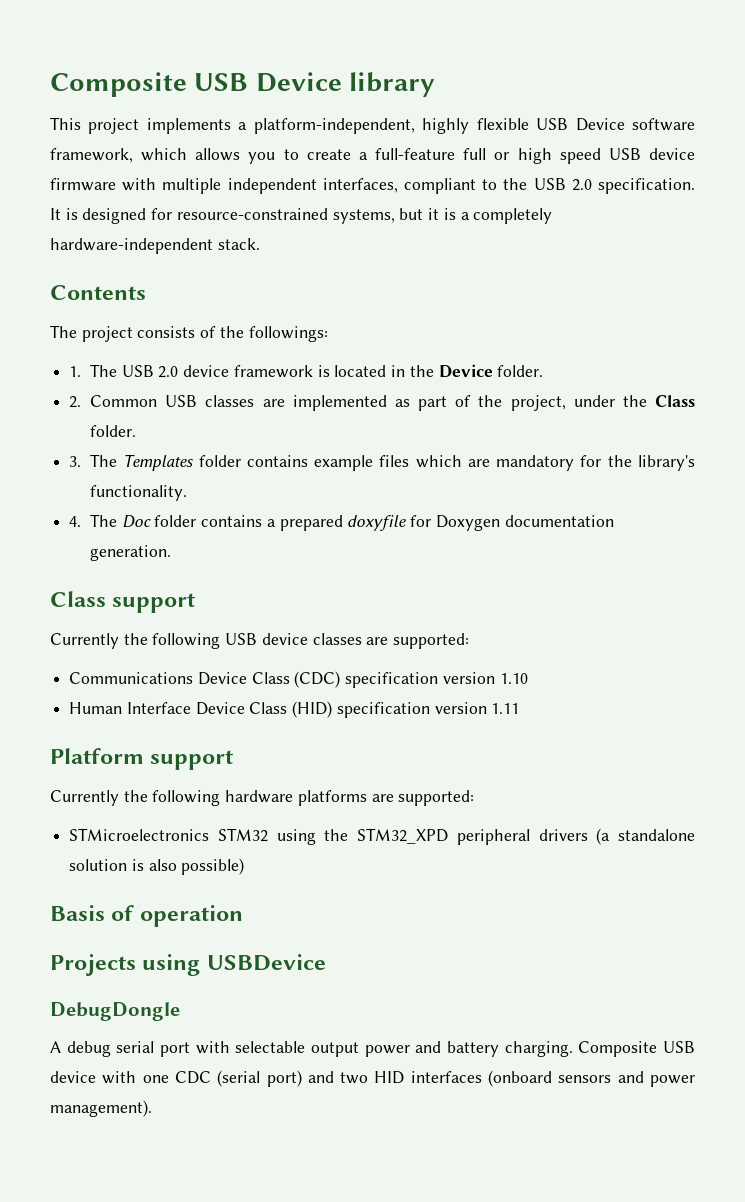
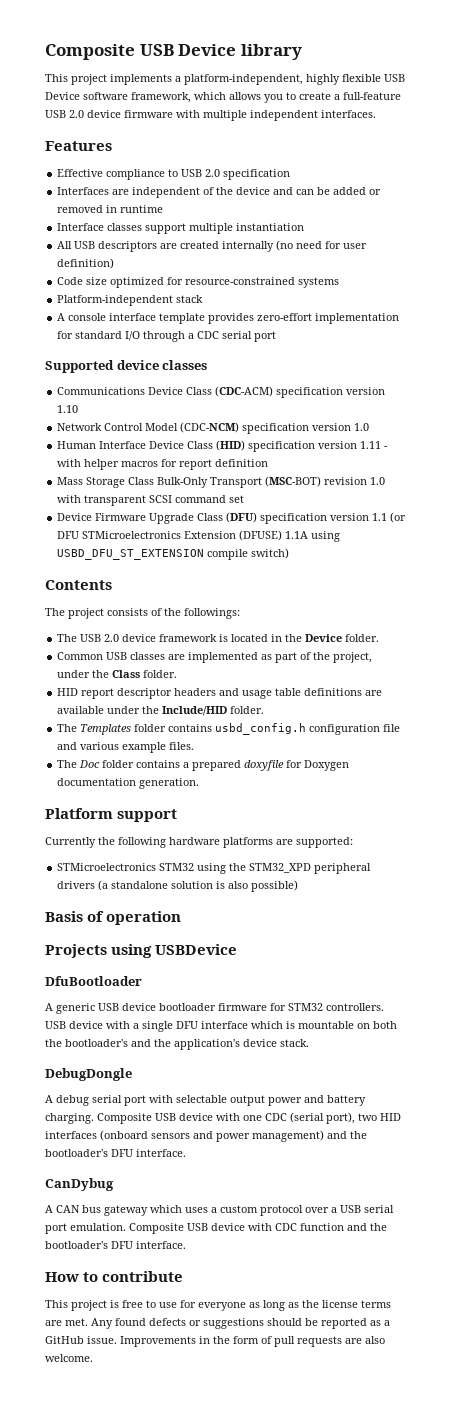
- This project implements a platform-independent, highly flexible USB Device software framework, which allows you to create a full-feature full or high speed USB device firmware with multiple independent interfaces, compliant to the USB 2.0 specification. It is designed for resource-constrained systems, but it is a completely hardware-independent stack.
+ This project implements a platform-independent, highly flexible USB Device software framework, which allows you to create a full-feature USB 2.0 device firmware with multiple independent interfaces.
+ Features
+ Effective compliance to USB 2.0 specification
+ Interfaces are independent of the device and can be added or removed in runtime
+ Interface classes support multiple instantiation
+ All USB descriptors are created internally (no need for user definition)
+ Code size optimized for resource-constrained systems
+ Platform-independent stack
+ A console interface template provides zero-effort implementation for standard I/O through a CDC serial port
+ Supported device classes
+ Communications Device Class (CDC-ACM) specification version 1.10
+ Network Control Model (CDC-NCM) specification version 1.0
+ Human Interface Device Class (HID) specification version 1.11 - with helper macros for report definition
+ Mass Storage Class Bulk-Only Transport (MSC-BOT) revision 1.0 with transparent SCSI command set
+ Device Firmware Upgrade Class (DFU) specification version 1.1 (or DFU STMicroelectronics Extension (DFUSE) 1.1A using USBD_DFU_ST_EXTENSION compile switch)
- 1. The USB 2.0 device framework is located in the Device folder.
+ The USB 2.0 device framework is located in the Device folder.
- 2. Common USB classes are implemented as part of the project, under the Class folder.
+ Common USB classes are implemented as part of the project, under the Class folder.
- 3. The Templates folder contains example files which are mandatory for the library's functionality.
- 4. The Doc folder contains a prepared doxyfile for Doxygen documentation generation.
+ HID report descriptor headers and usage table definitions are available under the Include/HID folder.
+ The Templates folder contains usbd_config.h configuration file and various example files.
+ The Doc folder contains a prepared doxyfile for Doxygen documentation generation.
- Class support
- Currently the following USB device classes are supported:
- Communications Device Class (CDC) specification version 1.10
- Human Interface Device Class (HID) specification version 1.11
+ DfuBootloader
+ A generic USB device bootloader firmware for STM32 controllers. USB device with a single DFU interface which is mountable on both the bootloader's and the application's device stack.
- Composite USB device with one CDC (serial port) and two HID interfaces (onboard sensors and power management).
+ Composite USB device with one CDC (serial port), two HID interfaces (onboard sensors and power management) and the bootloader's DFU interface.
+ CanDybug
+ A CAN bus gateway which uses a custom protocol over a USB serial port emulation. Composite USB device with CDC function and the bootloader's DFU interface.
+ How to contribute
+ This project is free to use for everyone as long as the license terms are met. Any found defects or suggestions should be reported as a GitHub issue. Improvements in the form of pull requests are also welcome.

